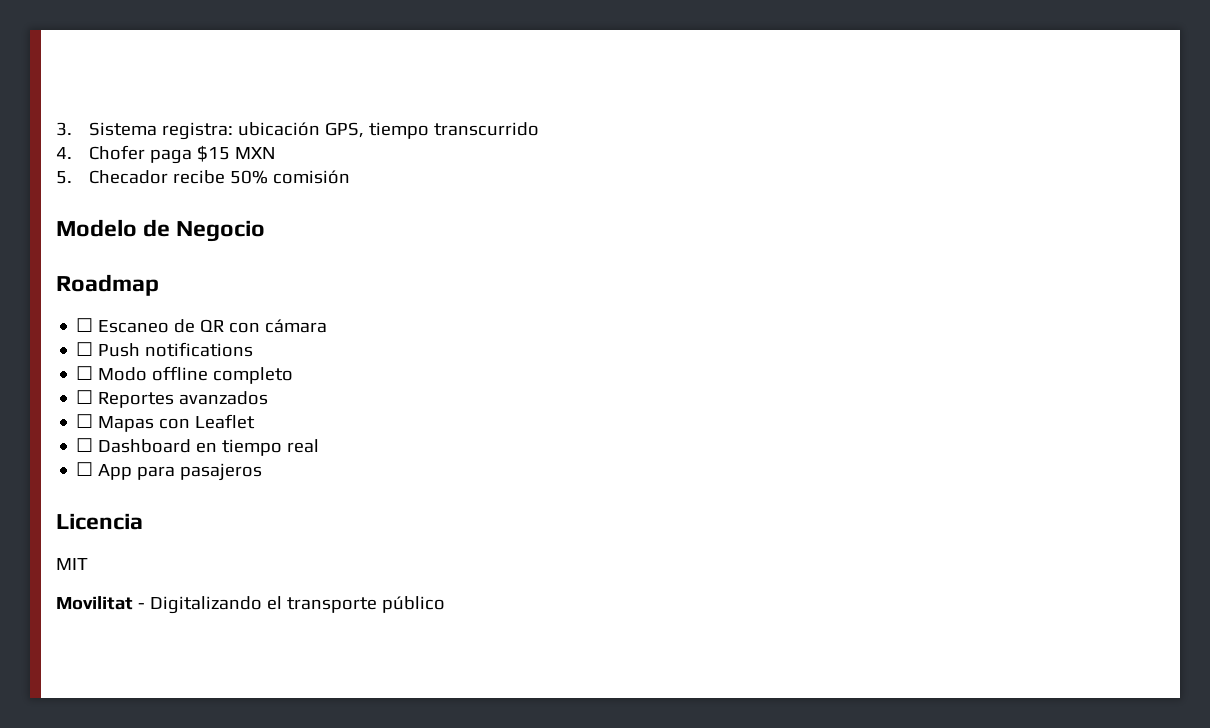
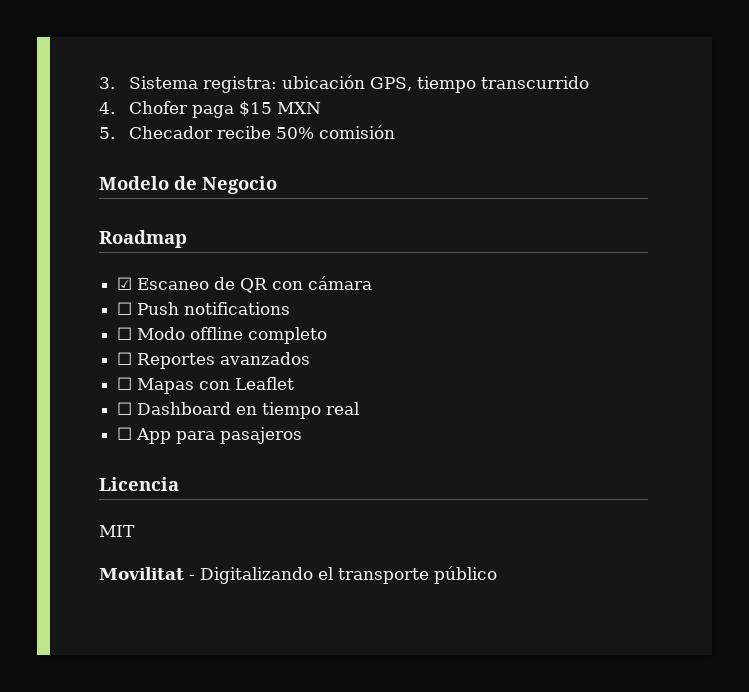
- ☐ Escaneo de QR con cámara
+ ☑ Escaneo de QR con cámara

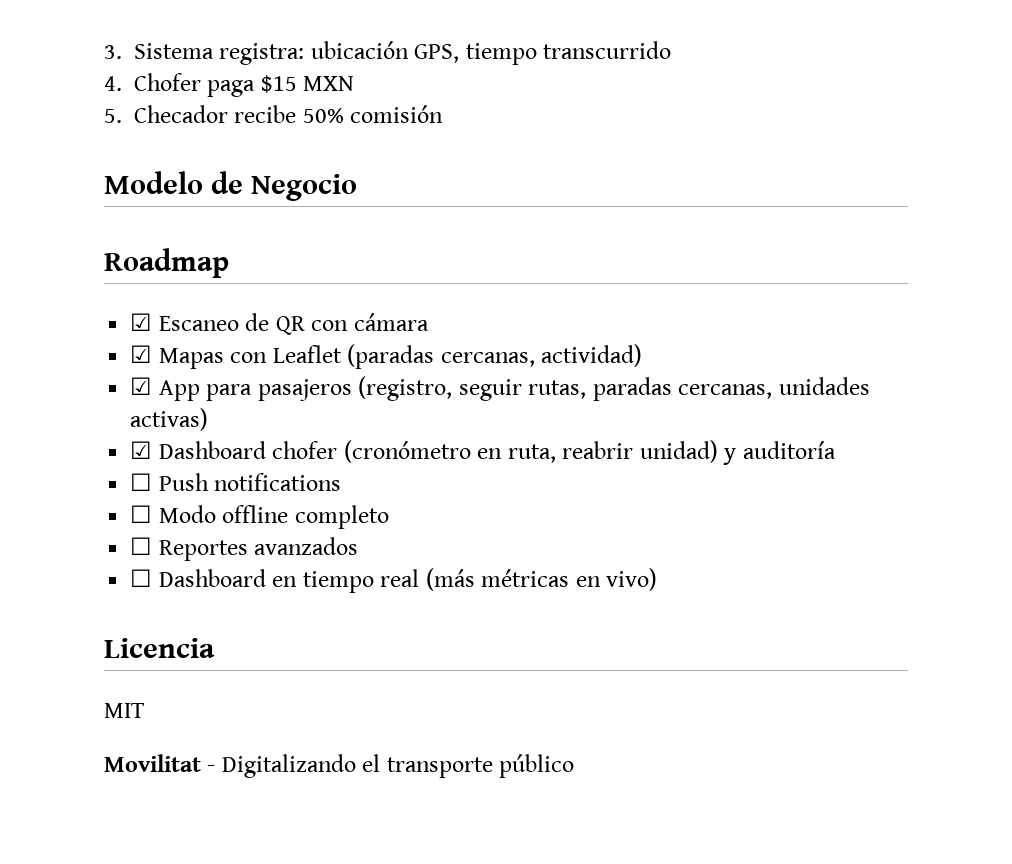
+ ☑ Mapas con Leaflet (paradas cercanas, actividad)
+ ☑ App para pasajeros (registro, seguir rutas, paradas cercanas, unidades activas)
+ ☑ Dashboard chofer (cronómetro en ruta, reabrir unidad) y auditoría
- ☐ Mapas con Leaflet
- ☐ Dashboard en tiempo real
- ☐ App para pasajeros
+ ☐ Dashboard en tiempo real (más métricas en vivo)

